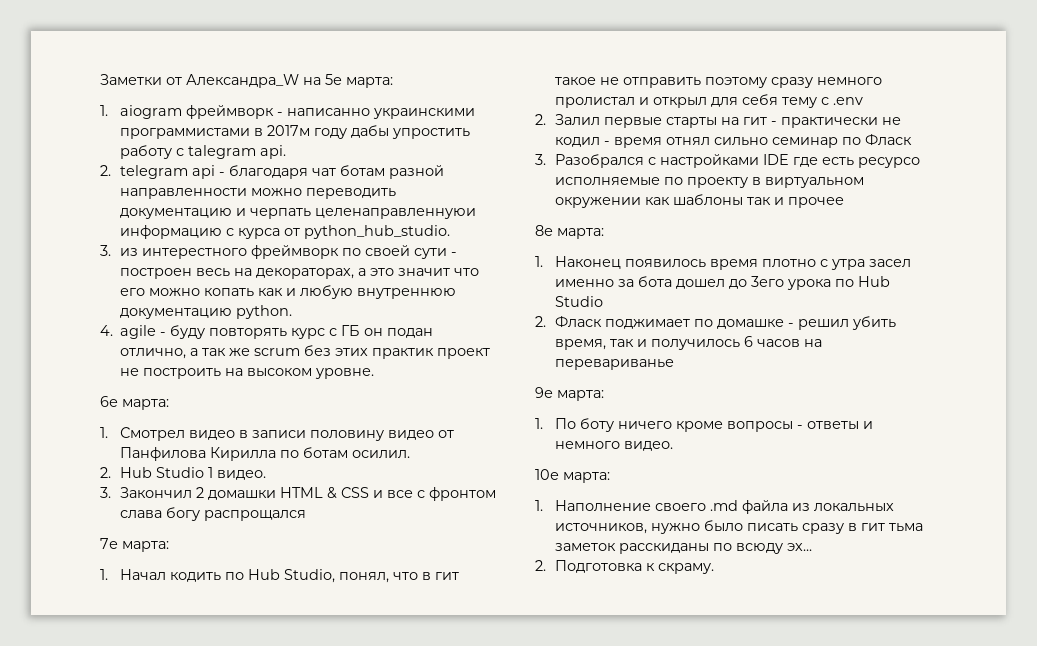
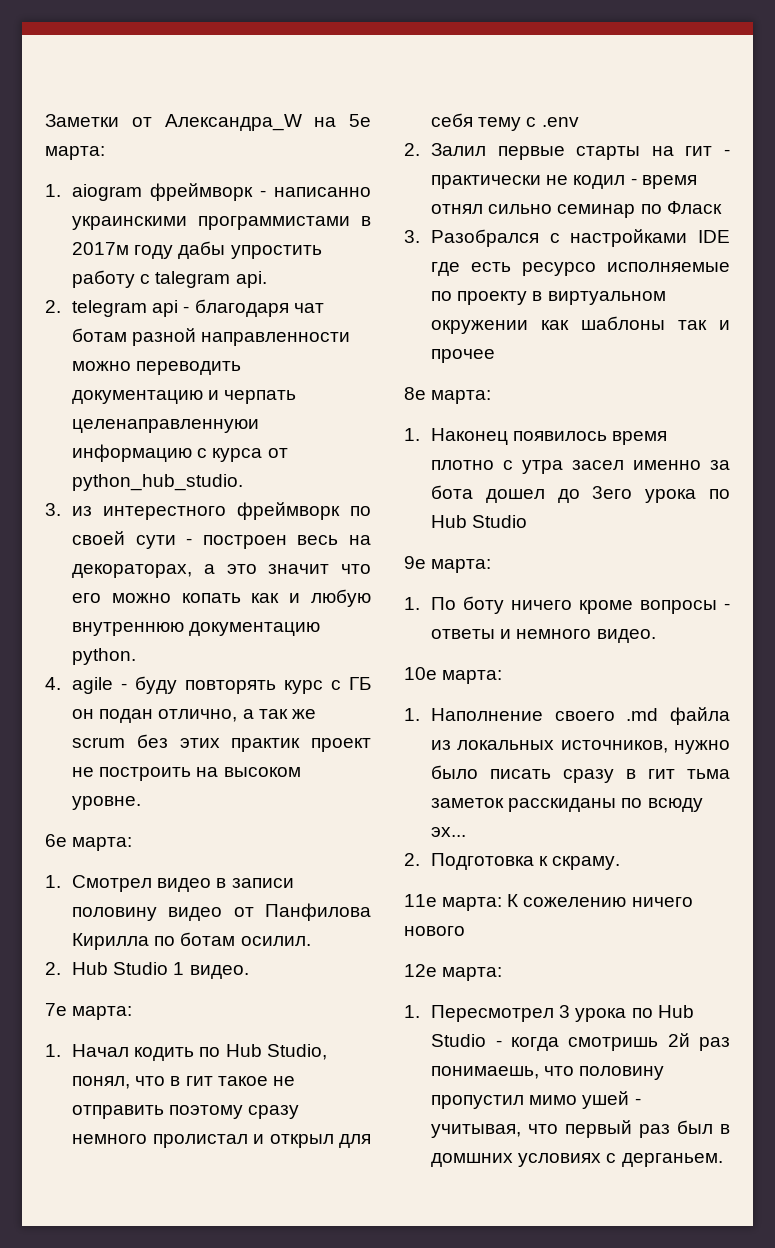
- 3. Закончил 2 домашки HTML & CSS и все с фронтом слава богу распрощался
- 2. Фласк поджимает по домашке - решил убить время, так и получилось 6 часов на перевариванье
+ 11е марта: К сожелению ничего нового
+ 12е марта:
+ 1. Пересмотрел 3 урока по Hub Studio - когда смотришь 2й раз понимаешь, что половину пропустил мимо ушей - учитывая, что первый раз был в домшних условиях с дерганьем.

